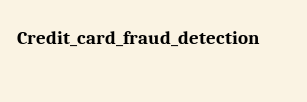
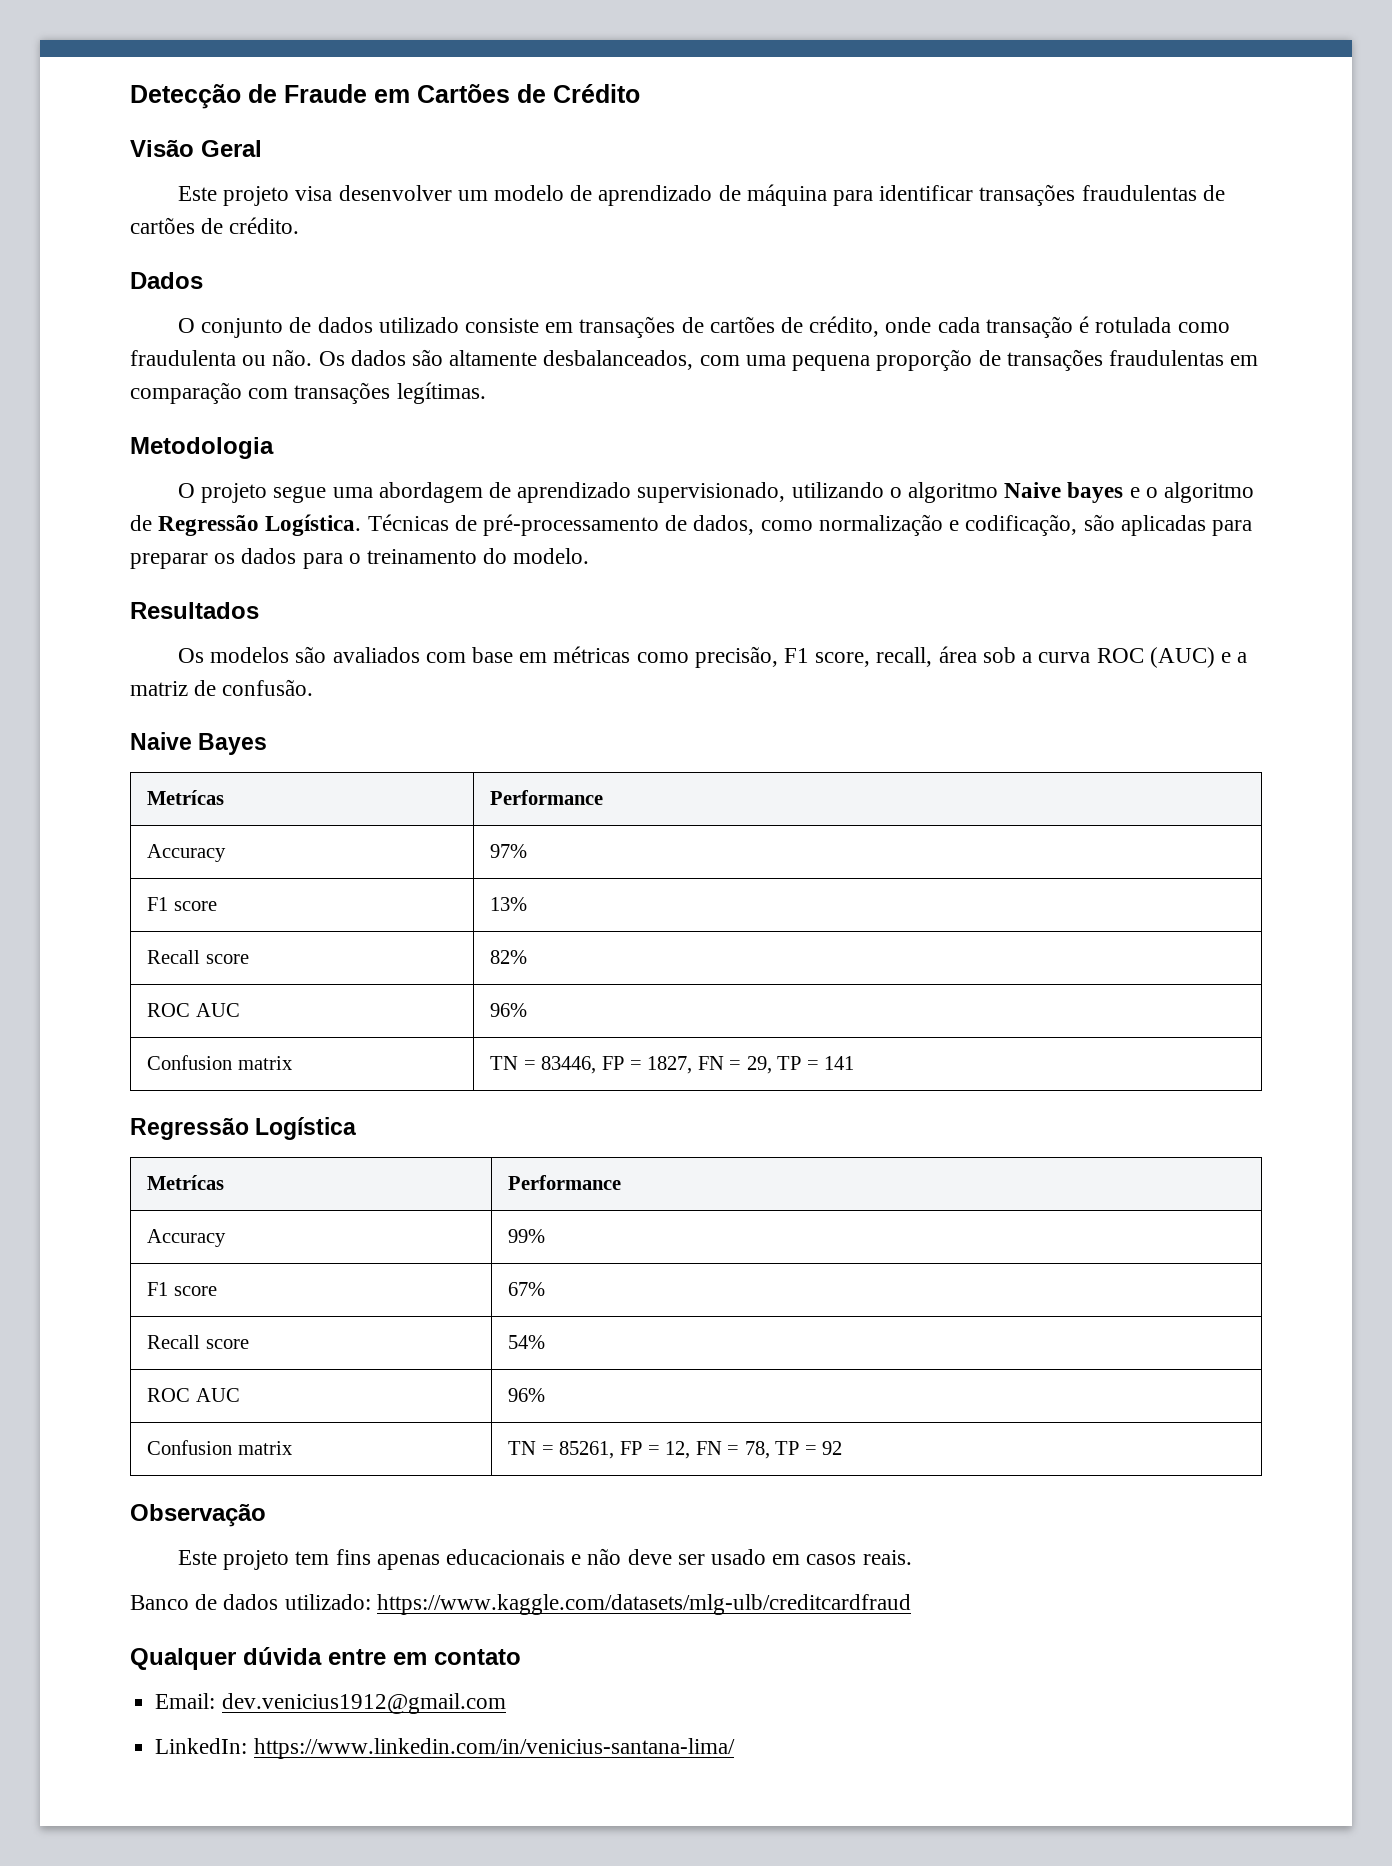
- Credit_card_fraud_detection
+ Detecção de Fraude em Cartões de Crédito
+ Visão Geral
+ Este projeto visa desenvolver um modelo de aprendizado de máquina para identificar transações fraudulentas de cartões de crédito.
+ Dados
+ O conjunto de dados utilizado consiste em transações de cartões de crédito, onde cada transação é rotulada como fraudulenta ou não. Os dados são altamente desbalanceados, com uma pequena proporção de transações fraudulentas em comparação com transações legítimas.
+ Metodologia
+ O projeto segue uma abordagem de aprendizado supervisionado, utilizando o algoritmo Naive bayes e o algoritmo de Regressão Logística. Técnicas de pré-processamento de dados, como normalização e codificação, são aplicadas para preparar os dados para o treinamento do modelo.
+ Resultados
+ Os modelos são avaliados com base em métricas como precisão, F1 score, recall, área sob a curva ROC (AUC) e a matriz de confusão.
+ Naive Bayes
+ Metrícas | Performance
+ Accuracy | 97%
+ F1 score | 13%
+ Recall score | 82%
+ ROC AUC | 96%
+ Confusion matrix | TN = 83446, FP = 1827, FN = 29, TP = 141
+ Regressão Logística
+ Metrícas | Performance
+ Accuracy | 99%
+ F1 score | 67%
+ Recall score | 54%
+ ROC AUC | 96%
+ Confusion matrix | TN = 85261, FP = 12, FN = 78, TP = 92
+ Observação
+ Este projeto tem fins apenas educacionais e não deve ser usado em casos reais.
+ Banco de dados utilizado: https://www.kaggle.com/datasets/mlg-ulb/creditcardfraud
+ Qualquer dúvida entre em contato
+ Email: dev.venicius1912@gmail.com
+ LinkedIn: https://www.linkedin.com/in/venicius-santana-lima/

